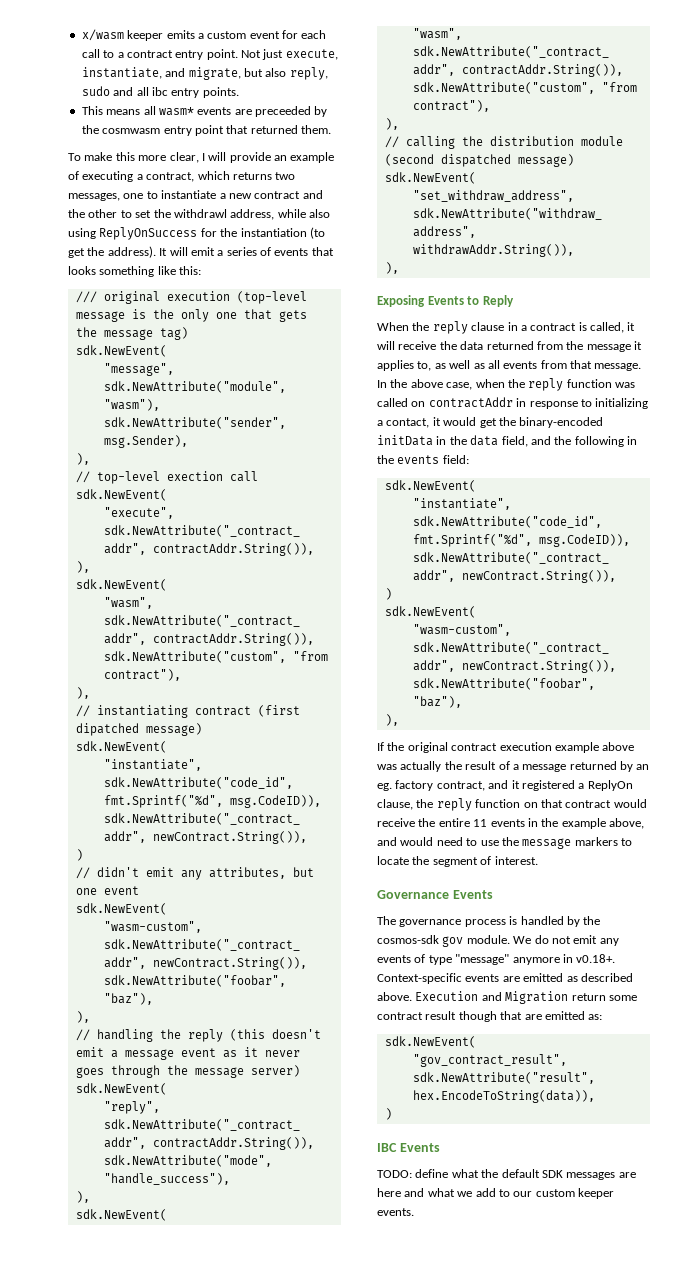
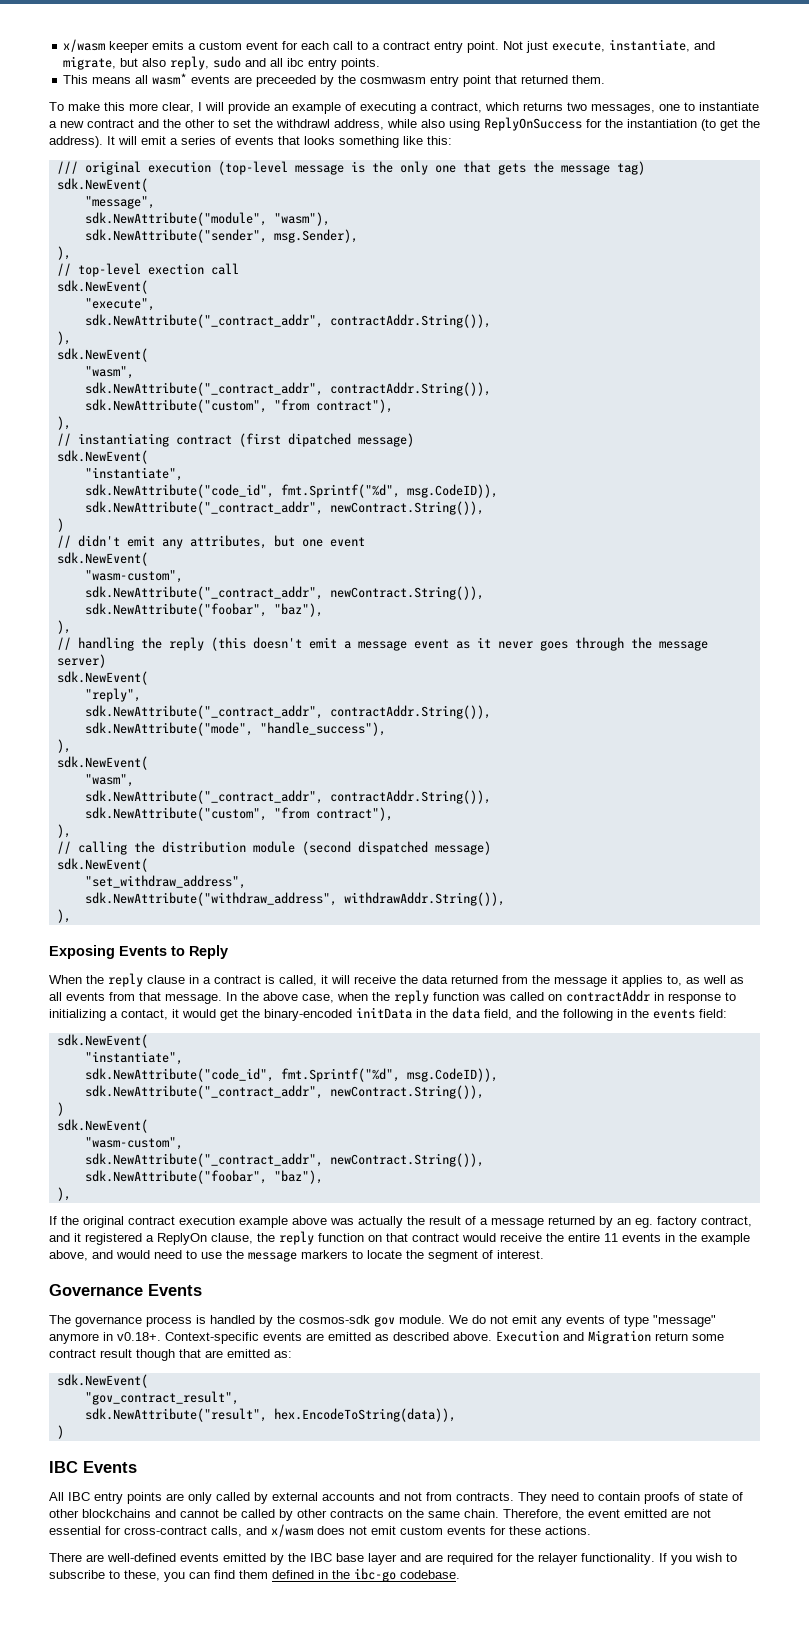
- TODO: define what the default SDK messages are here and what we add to our custom keeper events.
+ All IBC entry points are only called by external accounts and not from contracts. They need to contain proofs of state of other blockchains and cannot be called by other contracts on the same chain. Therefore, the event emitted are not essential for cross-contract calls, and x/wasm does not emit custom events for these actions.
+ There are well-defined events emitted by the IBC base layer and are required for the relayer functionality. If you wish to subscribe to these, you can find them defined in the ibc-go codebase.

